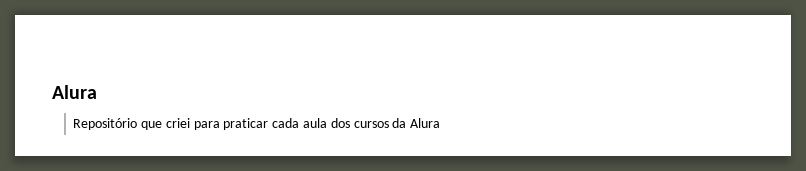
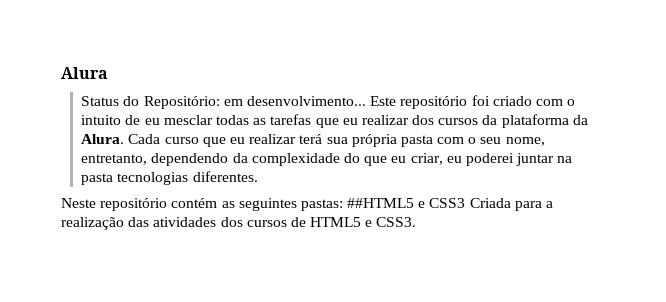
- Repositório que criei para praticar cada aula dos cursos da Alura
+ Status do Repositório: em desenvolvimento... Este repositório foi criado com o intuito de eu mesclar todas as tarefas que eu realizar dos cursos da plataforma da Alura. Cada curso que eu realizar terá sua própria pasta com o seu nome, entretanto, dependendo da complexidade do que eu criar, eu poderei juntar na pasta tecnologias diferentes.
+ Neste repositório contém as seguintes pastas: ##HTML5 e CSS3 Criada para a realização das atividades dos cursos de HTML5 e CSS3.

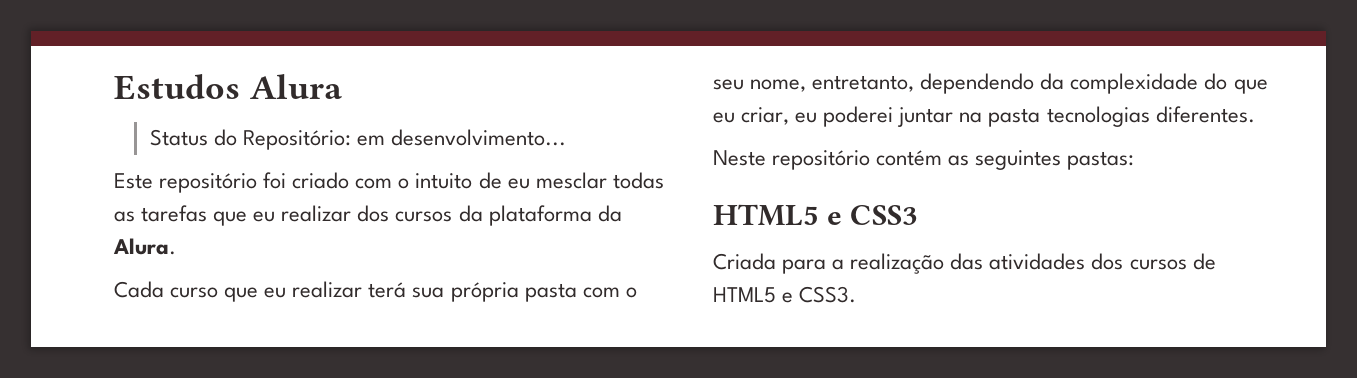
- Alura
+ Estudos Alura
- Status do Repositório: em desenvolvimento... Este repositório foi criado com o intuito de eu mesclar todas as tarefas que eu realizar dos cursos da plataforma da Alura. Cada curso que eu realizar terá sua própria pasta com o seu nome, entretanto, dependendo da complexidade do que eu criar, eu poderei juntar na pasta tecnologias diferentes.
+ Status do Repositório: em desenvolvimento...
+ Este repositório foi criado com o intuito de eu mesclar todas as tarefas que eu realizar dos cursos da plataforma da Alura.
+ Cada curso que eu realizar terá sua própria pasta com o seu nome, entretanto, dependendo da complexidade do que eu criar, eu poderei juntar na pasta tecnologias diferentes.
- Neste repositório contém as seguintes pastas: ##HTML5 e CSS3 Criada para a realização das atividades dos cursos de HTML5 e CSS3.
+ Neste repositório contém as seguintes pastas:
+ HTML5 e CSS3
+ Criada para a realização das atividades dos cursos de HTML5 e CSS3.

